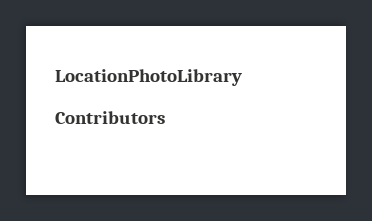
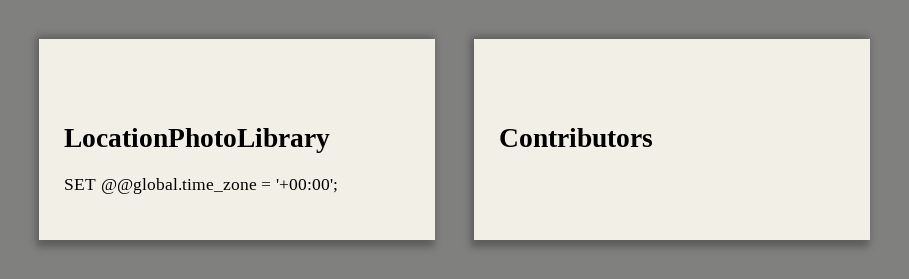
+ SET @@global.time_zone = '+00:00';

